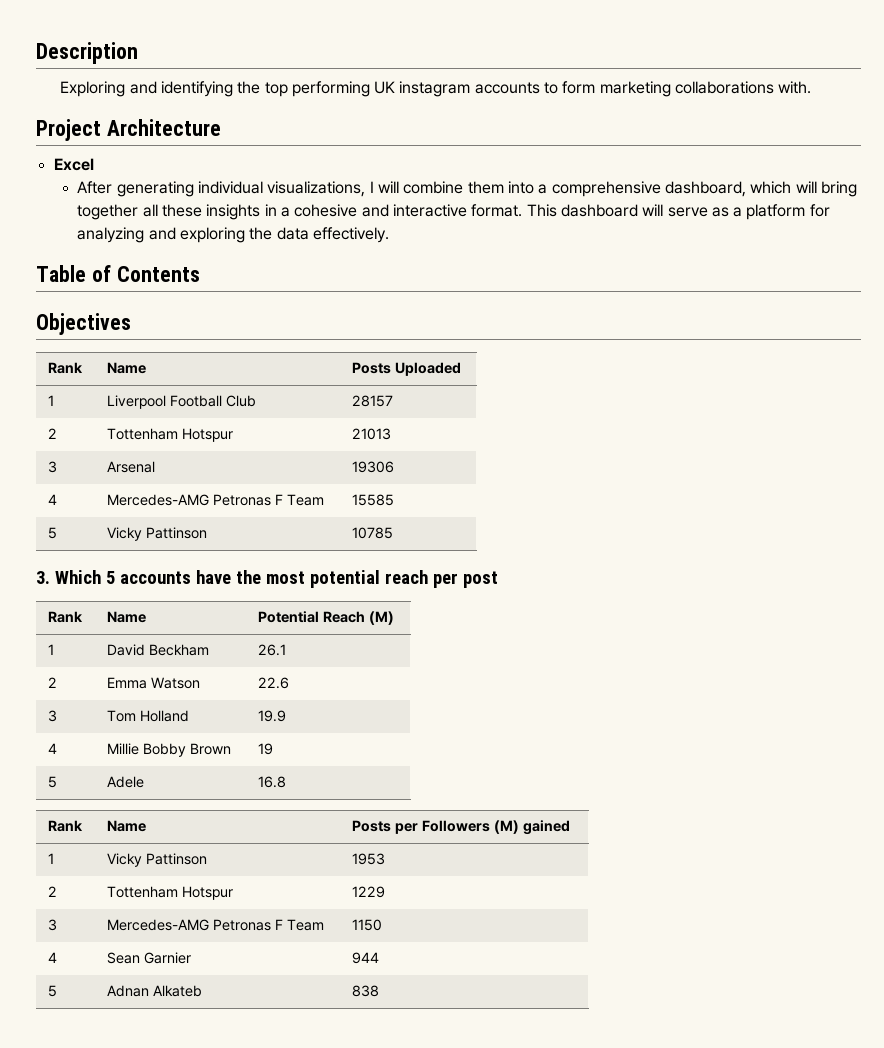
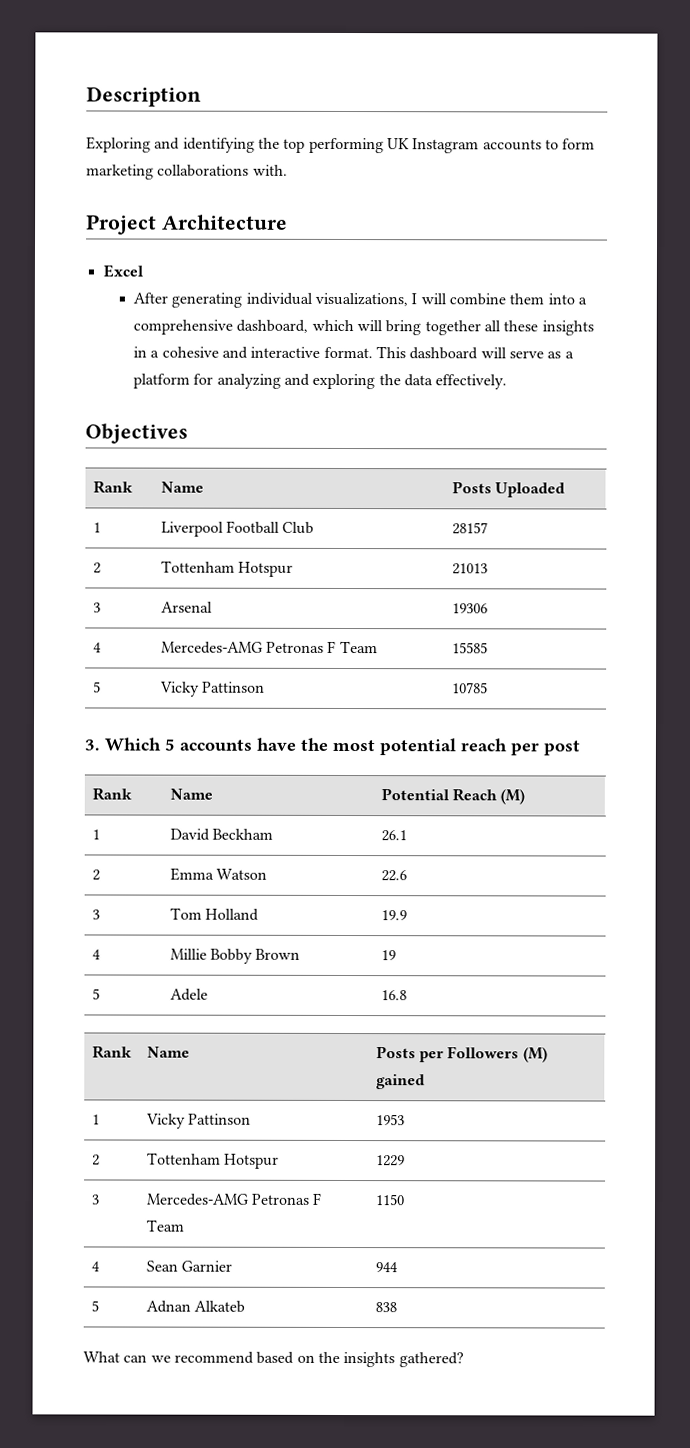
- Exploring and identifying the top performing UK instagram accounts to form marketing collaborations with.
+ Exploring and identifying the top performing UK Instagram accounts to form marketing collaborations with.
- Table of Contents
+ What can we recommend based on the insights gathered?

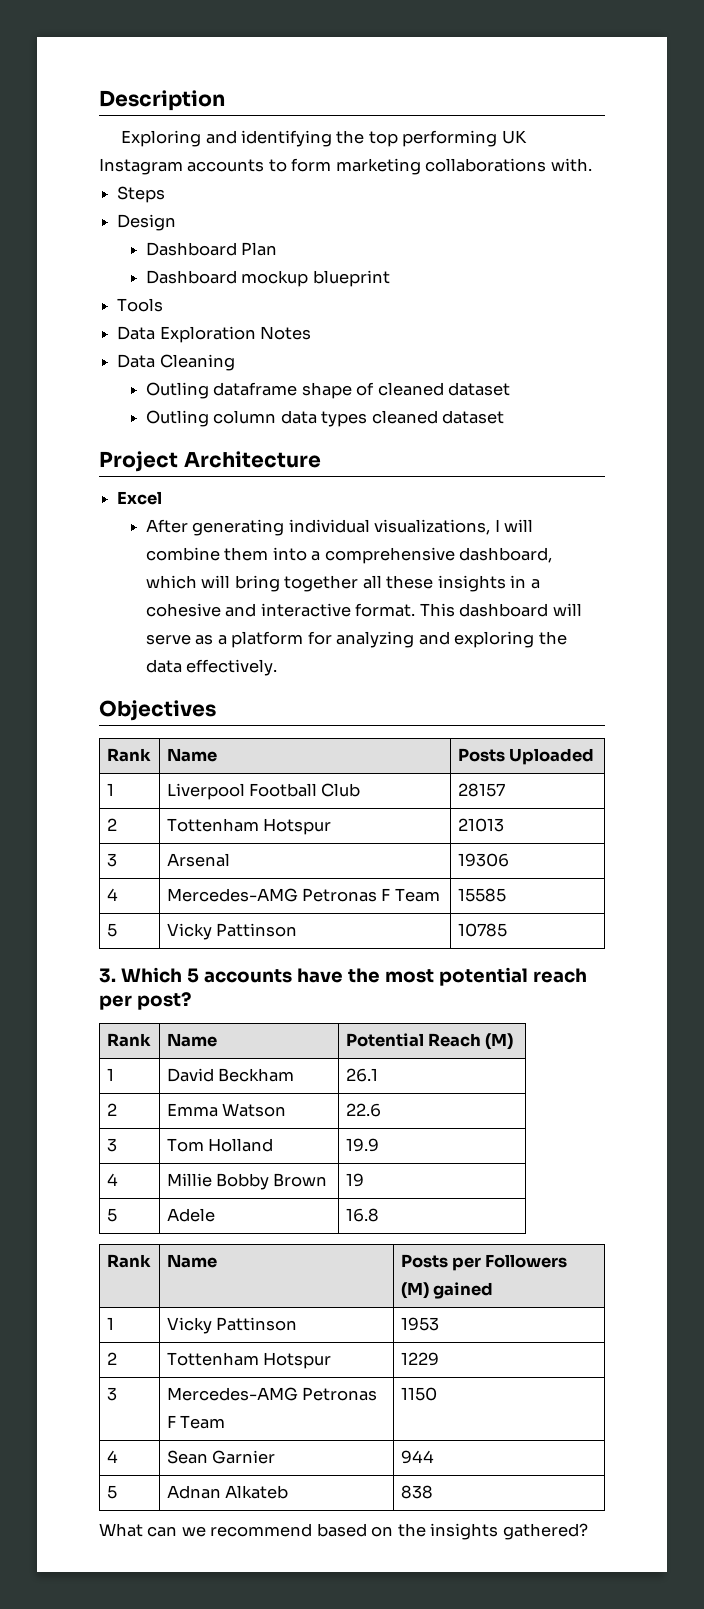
+ Steps
+ Design
+ Dashboard Plan
+ Dashboard mockup blueprint
+ Tools
+ Data Exploration Notes
+ Data Cleaning
+ Outling dataframe shape of cleaned dataset
+ Outling column data types cleaned dataset
- 3. Which 5 accounts have the most potential reach per post
+ 3. Which 5 accounts have the most potential reach per post?

